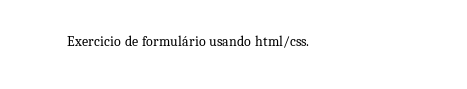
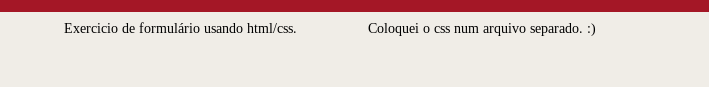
+ Coloquei o css num arquivo separado. :)

